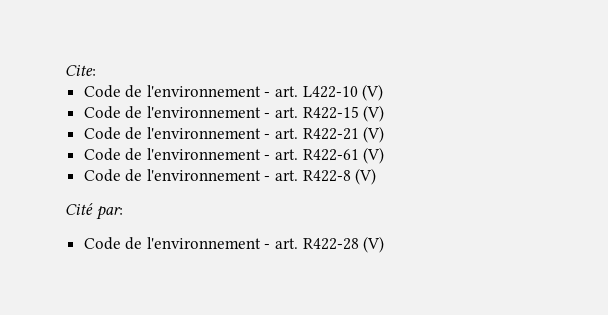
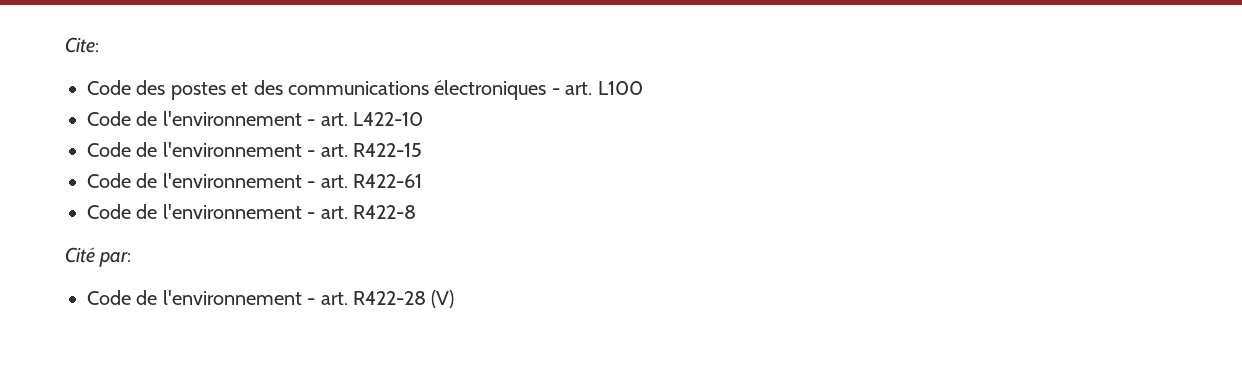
+ Code des postes et des communications électroniques - art. L100
- Code de l'environnement - art. L422-10 (V)
+ Code de l'environnement - art. L422-10
- Code de l'environnement - art. R422-15 (V)
- Code de l'environnement - art. R422-21 (V)
+ Code de l'environnement - art. R422-15
- Code de l'environnement - art. R422-61 (V)
+ Code de l'environnement - art. R422-61
- Code de l'environnement - art. R422-8 (V)
+ Code de l'environnement - art. R422-8

